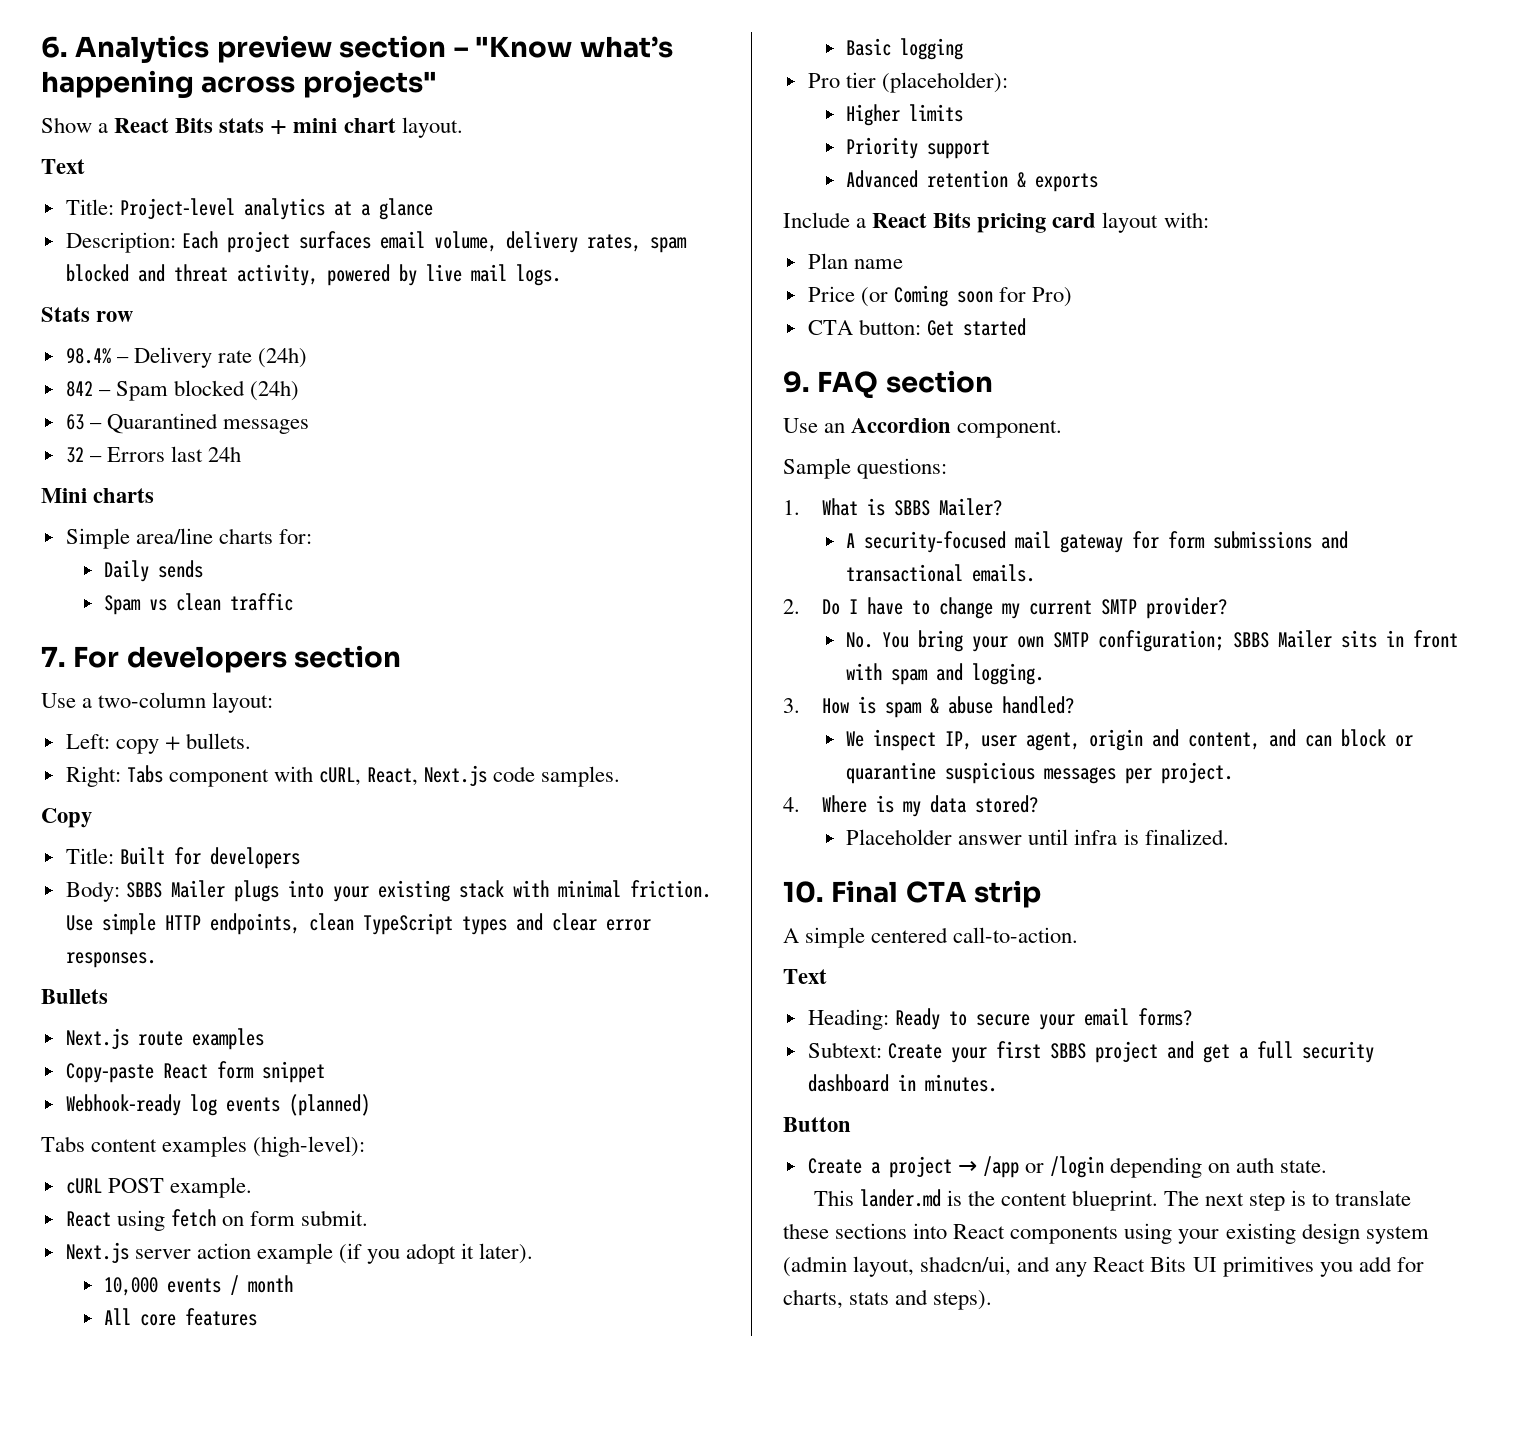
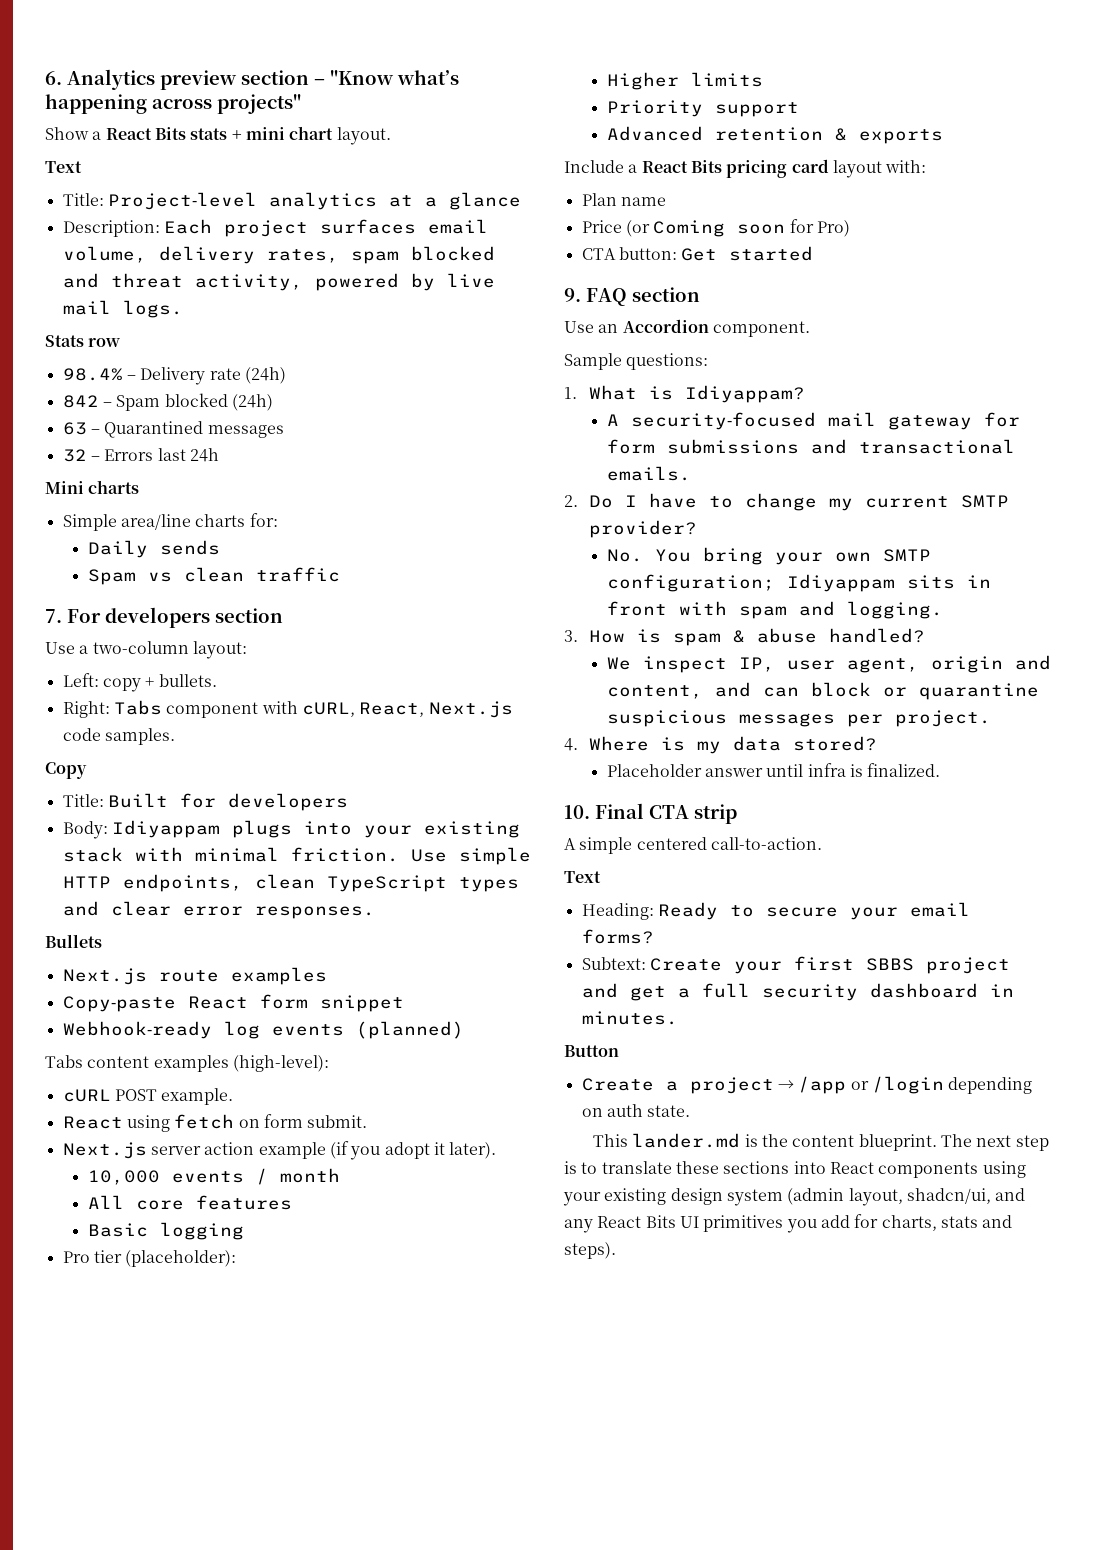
- Body: SBBS Mailer plugs into your existing stack with minimal friction.
+ Body: Idiyappam plugs into your existing stack with minimal friction.
- 1. What is SBBS Mailer?
+ 1. What is Idiyappam?
- No. You bring your own SMTP configuration; SBBS Mailer sits in front with spam and logging.
+ No. You bring your own SMTP configuration; Idiyappam sits in front with spam and logging.

